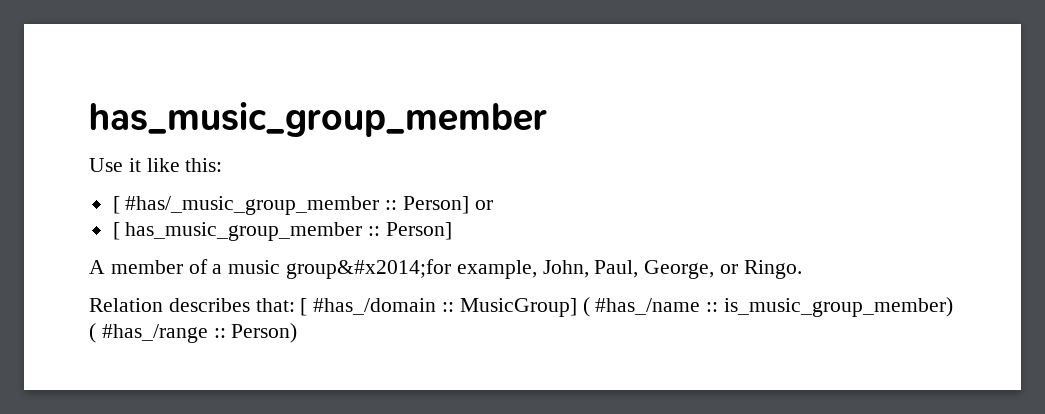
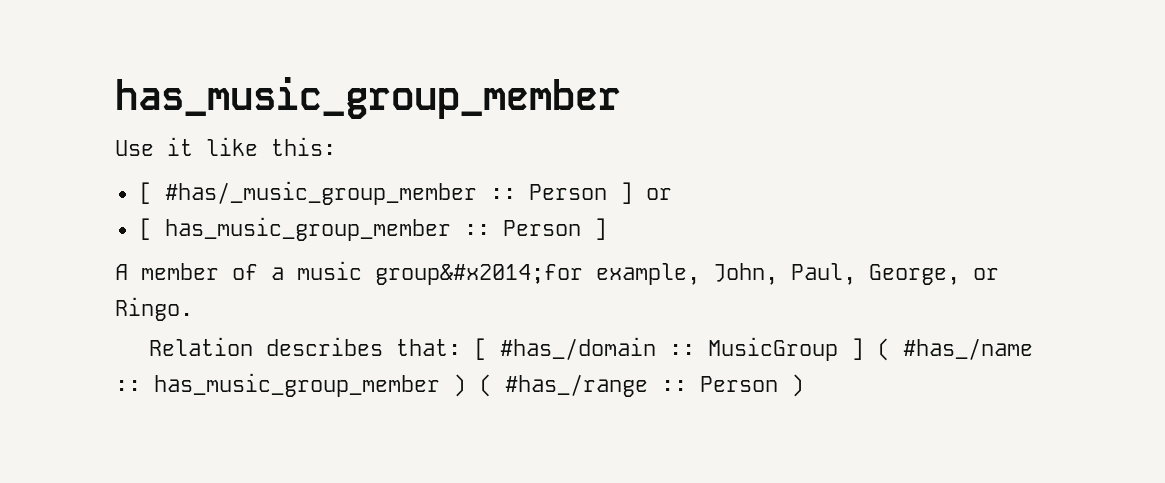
- [ #has/_music_group_member :: Person] or
+ [ #has/_music_group_member :: Person ] or
- [ has_music_group_member :: Person]
+ [ has_music_group_member :: Person ]
- Relation describes that: [ #has_/domain :: MusicGroup] ( #has_/name :: is_music_group_member) ( #has_/range :: Person)
+ Relation describes that: [ #has_/domain :: MusicGroup ] ( #has_/name :: has_music_group_member ) ( #has_/range :: Person )

